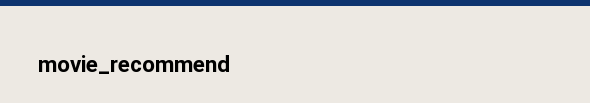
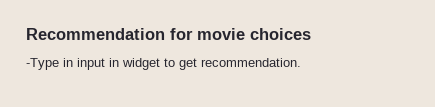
- movie_recommend
+ Recommendation for movie choices
+ -Type in input in widget to get recommendation.

